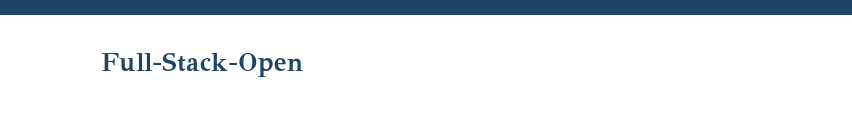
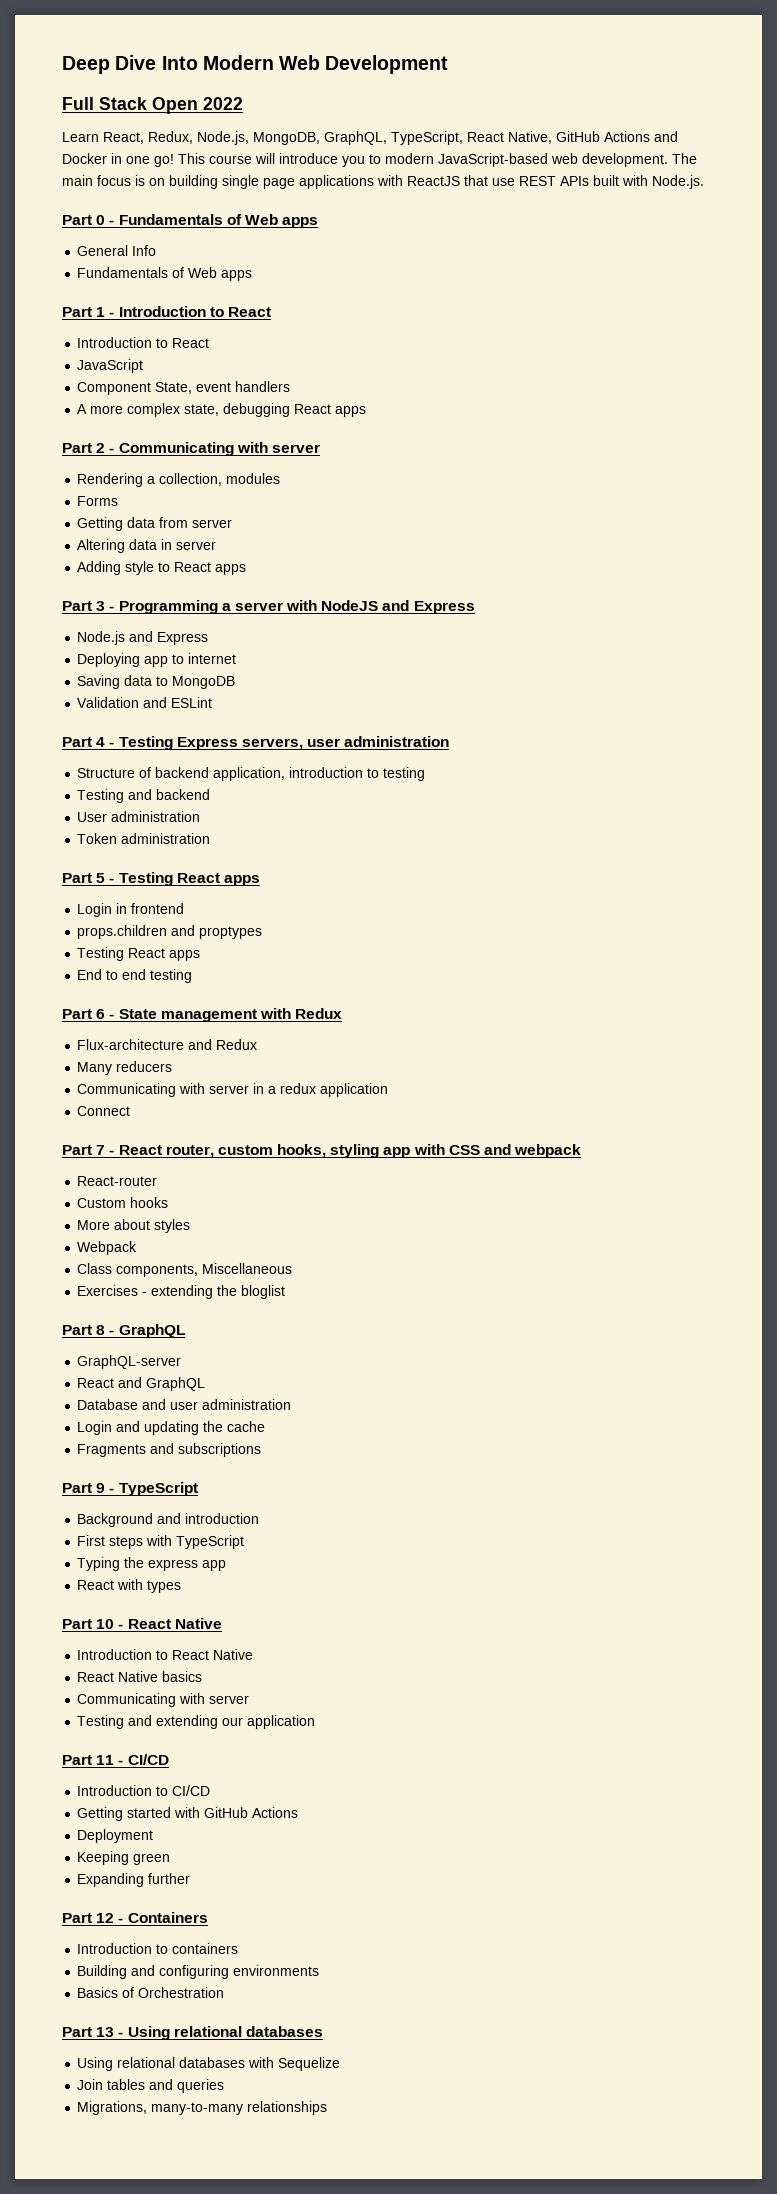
- Full-Stack-Open
+ Deep Dive Into Modern Web Development
+ Full Stack Open 2022
+ Learn React, Redux, Node.js, MongoDB, GraphQL, TypeScript, React Native, GitHub Actions and Docker in one go! This course will introduce you to modern JavaScript-based web development. The main focus is on building single page applications with ReactJS that use REST APIs built with Node.js.
+ Part 0 - Fundamentals of Web apps
+ General Info
+ Fundamentals of Web apps
+ Part 1 - Introduction to React
+ Introduction to React
+ JavaScript
+ Component State, event handlers
+ A more complex state, debugging React apps
+ Part 2 - Communicating with server
+ Rendering a collection, modules
+ Forms
+ Getting data from server
+ Altering data in server
+ Adding style to React apps
+ Part 3 - Programming a server with NodeJS and Express
+ Node.js and Express
+ Deploying app to internet
+ Saving data to MongoDB
+ Validation and ESLint
+ Part 4 - Testing Express servers, user administration
+ Structure of backend application, introduction to testing
+ Testing and backend
+ User administration
+ Token administration
+ Part 5 - Testing React apps
+ Login in frontend
+ props.children and proptypes
+ Testing React apps
+ End to end testing
+ Part 6 - State management with Redux
+ Flux-architecture and Redux
+ Many reducers
+ Communicating with server in a redux application
+ Connect
+ Part 7 - React router, custom hooks, styling app with CSS and webpack
+ React-router
+ Custom hooks
+ More about styles
+ Webpack
+ Class components, Miscellaneous
+ Exercises - extending the bloglist
+ Part 8 - GraphQL
+ GraphQL-server
+ React and GraphQL
+ Database and user administration
+ Login and updating the cache
+ Fragments and subscriptions
+ Part 9 - TypeScript
+ Background and introduction
+ First steps with TypeScript
+ Typing the express app
+ React with types
+ Part 10 - React Native
+ Introduction to React Native
+ React Native basics
+ Communicating with server
+ Testing and extending our application
+ Part 11 - CI/CD
+ Introduction to CI/CD
+ Getting started with GitHub Actions
+ Deployment
+ Keeping green
+ Expanding further
+ Part 12 - Containers
+ Introduction to containers
+ Building and configuring environments
+ Basics of Orchestration
+ Part 13 - Using relational databases
+ Using relational databases with Sequelize
+ Join tables and queries
+ Migrations, many-to-many relationships

